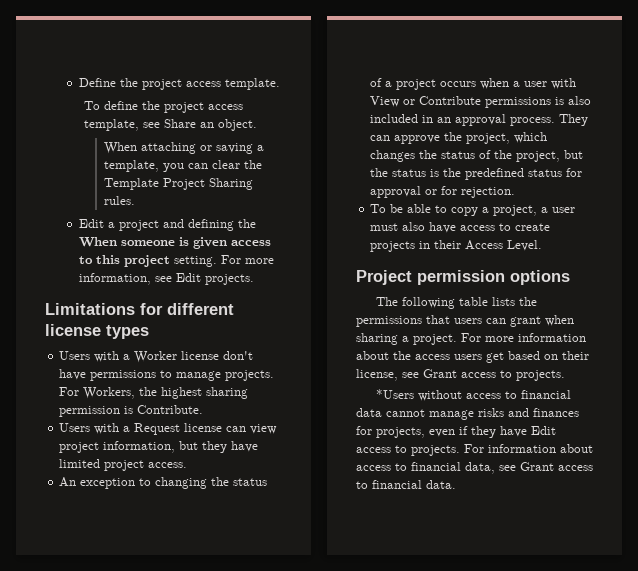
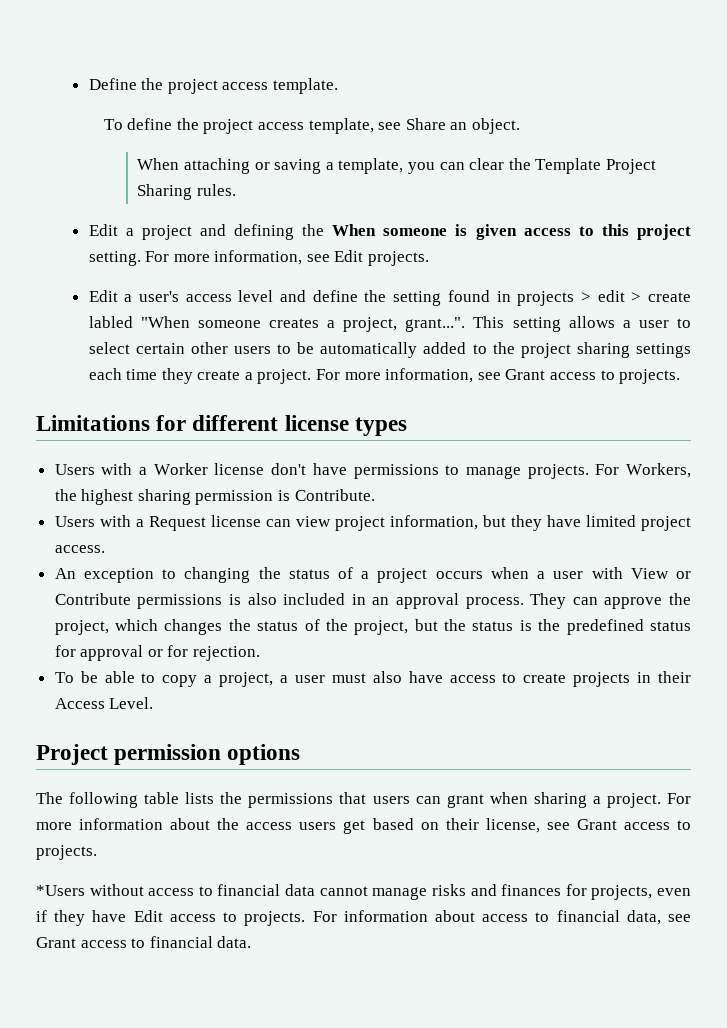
+ Edit a user's access level and define the setting found in projects > edit > create labled "When someone creates a project, grant...". This setting allows a user to select certain other users to be automatically added to the project sharing settings each time they create a project. For more information, see Grant access to projects.

